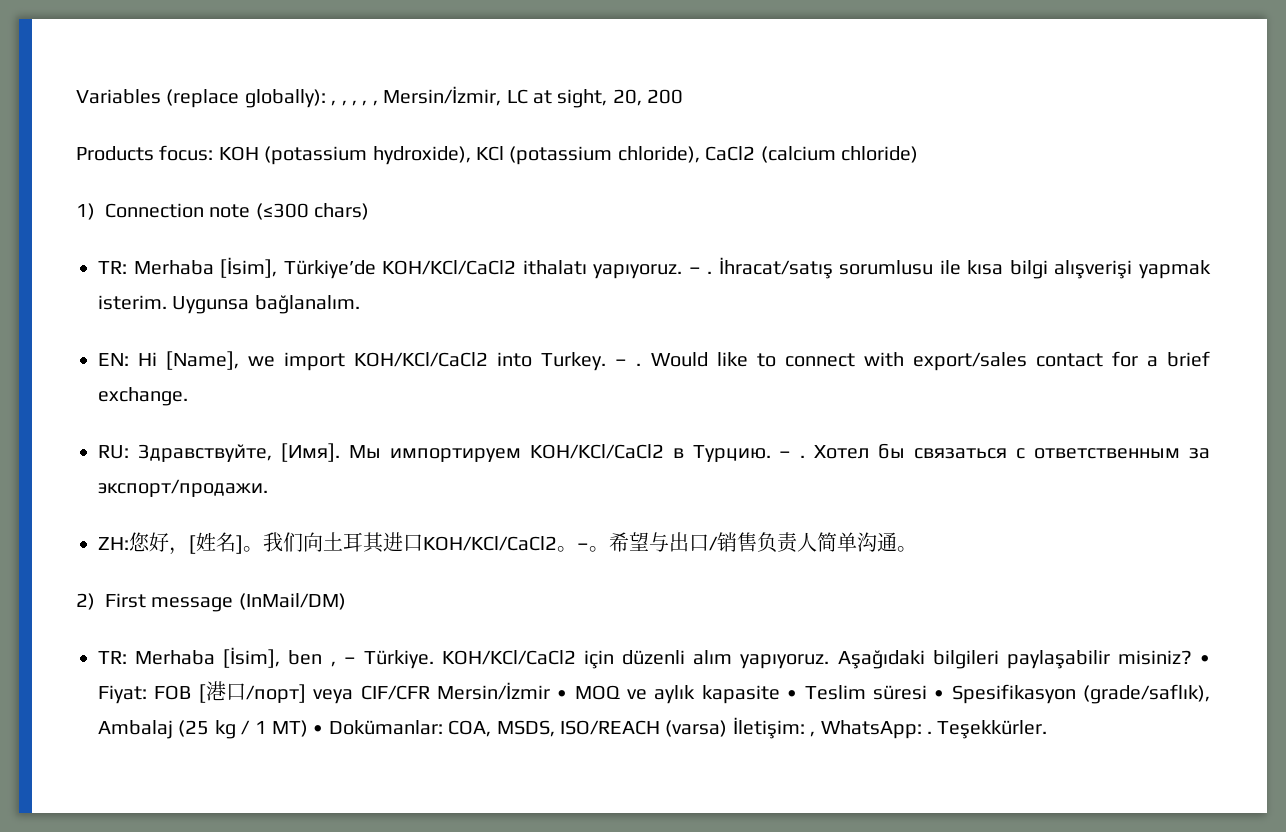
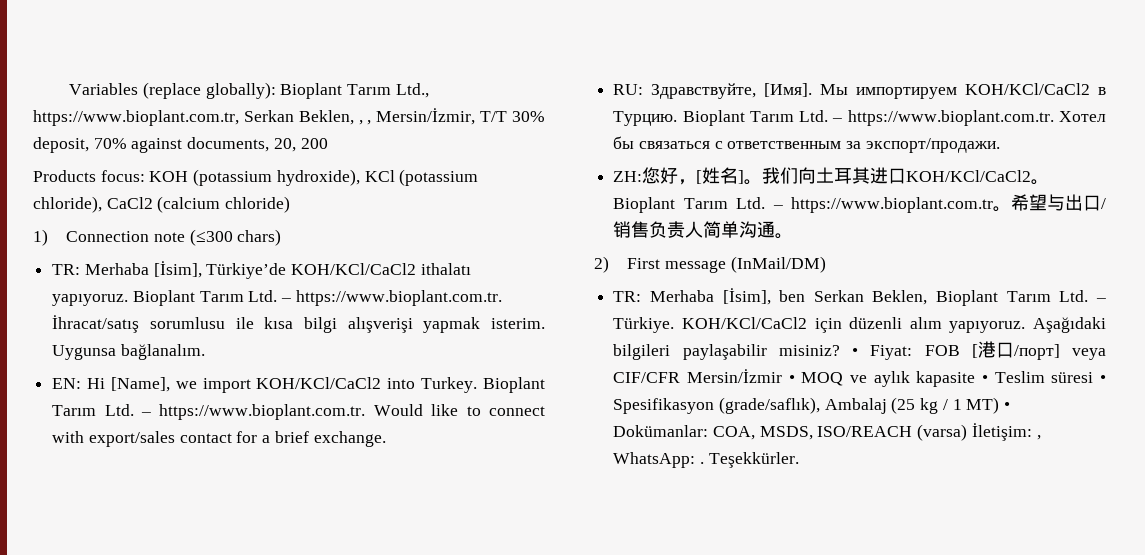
- Variables (replace globally): , , , , , Mersin/İzmir, LC at sight, 20, 200
+ Variables (replace globally): Bioplant Tarım Ltd., https://www.bioplant.com.tr, Serkan Beklen, , , Mersin/İzmir, T/T 30% deposit, 70% against documents, 20, 200
- – . İhracat/satış sorumlusu ile kısa bilgi alışverişi yapmak isterim.
+ Bioplant Tarım Ltd. – https://www.bioplant.com.tr. İhracat/satış sorumlusu ile kısa bilgi alışverişi yapmak isterim.
- – . Would like to connect with export/sales contact for a brief exchange.
+ Bioplant Tarım Ltd. – https://www.bioplant.com.tr. Would like to connect with export/sales contact for a brief exchange.
- – . Хотел бы связаться с ответственным за экспорт/продажи.
+ Bioplant Tarım Ltd. – https://www.bioplant.com.tr. Хотел бы связаться с ответственным за экспорт/продажи.
- –。
+ Bioplant Tarım Ltd. – https://www.bioplant.com.tr。
- TR: Merhaba [İsim], ben , – Türkiye.
+ TR: Merhaba [İsim], ben Serkan Beklen, Bioplant Tarım Ltd. – Türkiye.

